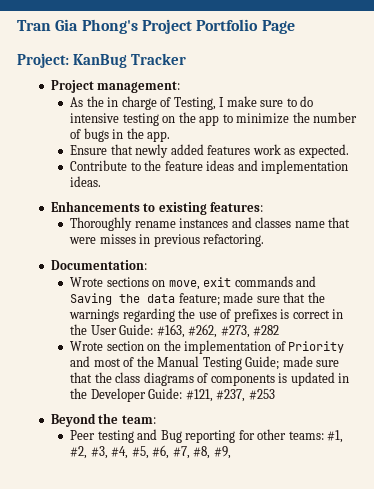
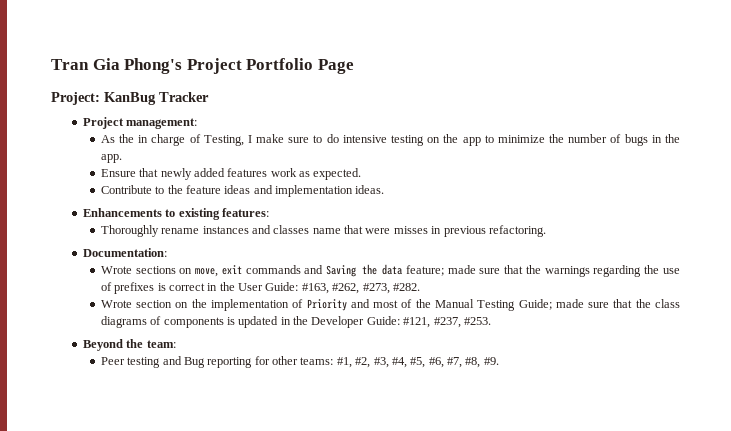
- Wrote sections on move, exit commands and Saving the data feature; made sure that the warnings regarding the use of prefixes is correct in the User Guide: #163, #262, #273, #282
+ Wrote sections on move, exit commands and Saving the data feature; made sure that the warnings regarding the use of prefixes is correct in the User Guide: #163, #262, #273, #282.
- Wrote section on the implementation of Priority and most of the Manual Testing Guide; made sure that the class diagrams of components is updated in the Developer Guide: #121, #237, #253
+ Wrote section on the implementation of Priority and most of the Manual Testing Guide; made sure that the class diagrams of components is updated in the Developer Guide: #121, #237, #253.
- Peer testing and Bug reporting for other teams: #1, #2, #3, #4, #5, #6, #7, #8, #9,
+ Peer testing and Bug reporting for other teams: #1, #2, #3, #4, #5, #6, #7, #8, #9.

